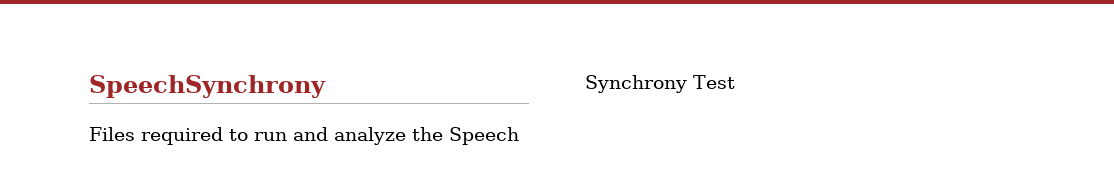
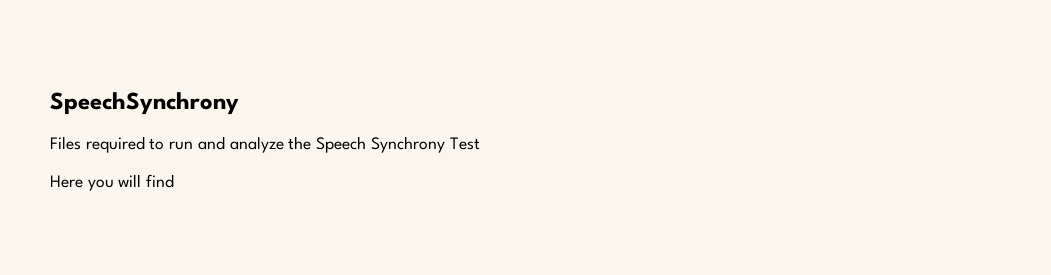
+ Here you will find

